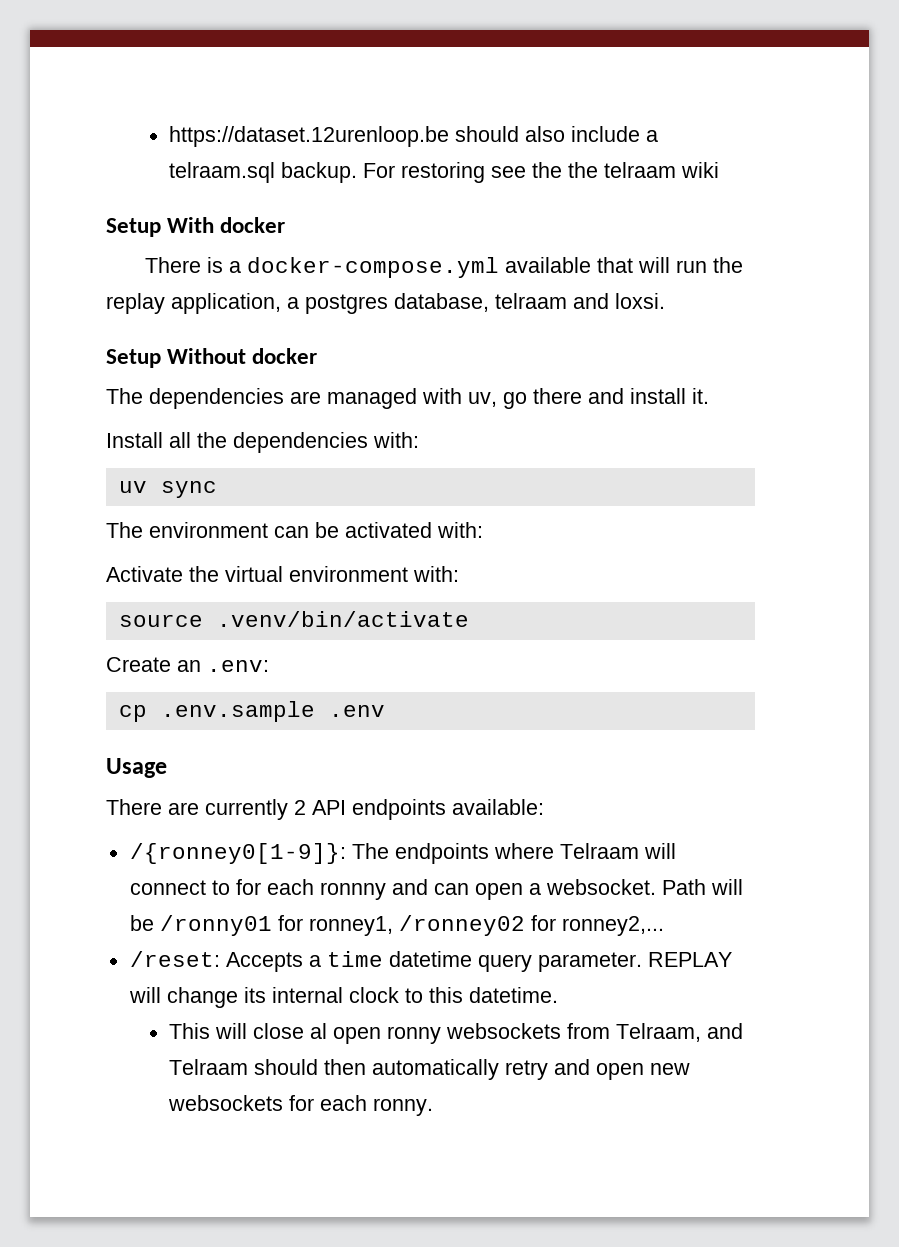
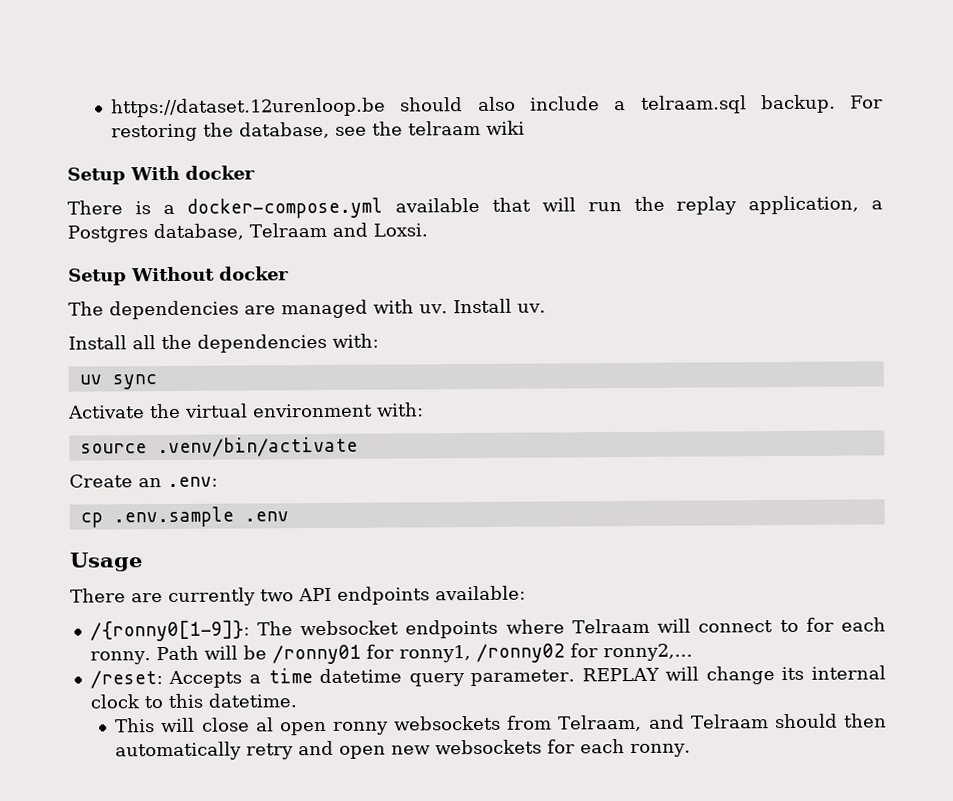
- For restoring see the the telraam wiki
+ For restoring the database, see the telraam wiki
- There is a docker-compose.yml available that will run the replay application, a postgres database, telraam and loxsi.
+ There is a docker-compose.yml available that will run the replay application, a Postgres database, Telraam and Loxsi.
- The dependencies are managed with uv, go there and install it.
+ The dependencies are managed with uv. Install uv.
- The environment can be activated with:
- There are currently 2 API endpoints available:
+ There are currently two API endpoints available:
- /{ronney0[1-9]}: The endpoints where Telraam will connect to for each ronnny and can open a websocket.
+ /{ronny0[1-9]}: The websocket endpoints where Telraam will connect to for each ronny.
- Path will be /ronny01 for ronney1, /ronney02 for ronney2,...
+ Path will be /ronny01 for ronny1, /ronny02 for ronny2,...

